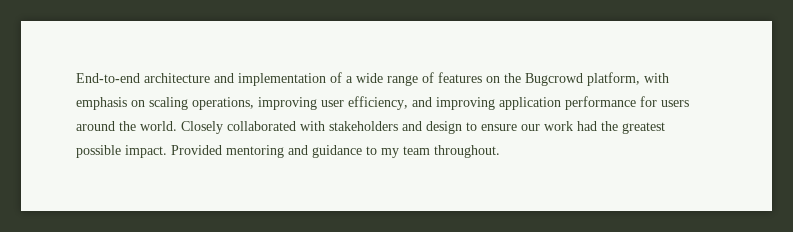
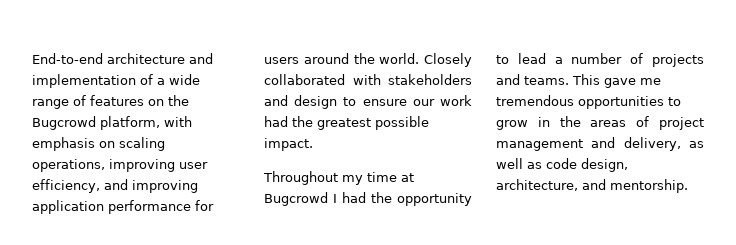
- Closely collaborated with stakeholders and design to ensure our work had the greatest possible impact. Provided mentoring and guidance to my team throughout.
+ Closely collaborated with stakeholders and design to ensure our work had the greatest possible impact.
+ Throughout my time at Bugcrowd I had the opportunity to lead a number of projects and teams. This gave me tremendous opportunities to grow in the areas of project management and delivery, as well as code design, architecture, and mentorship.

